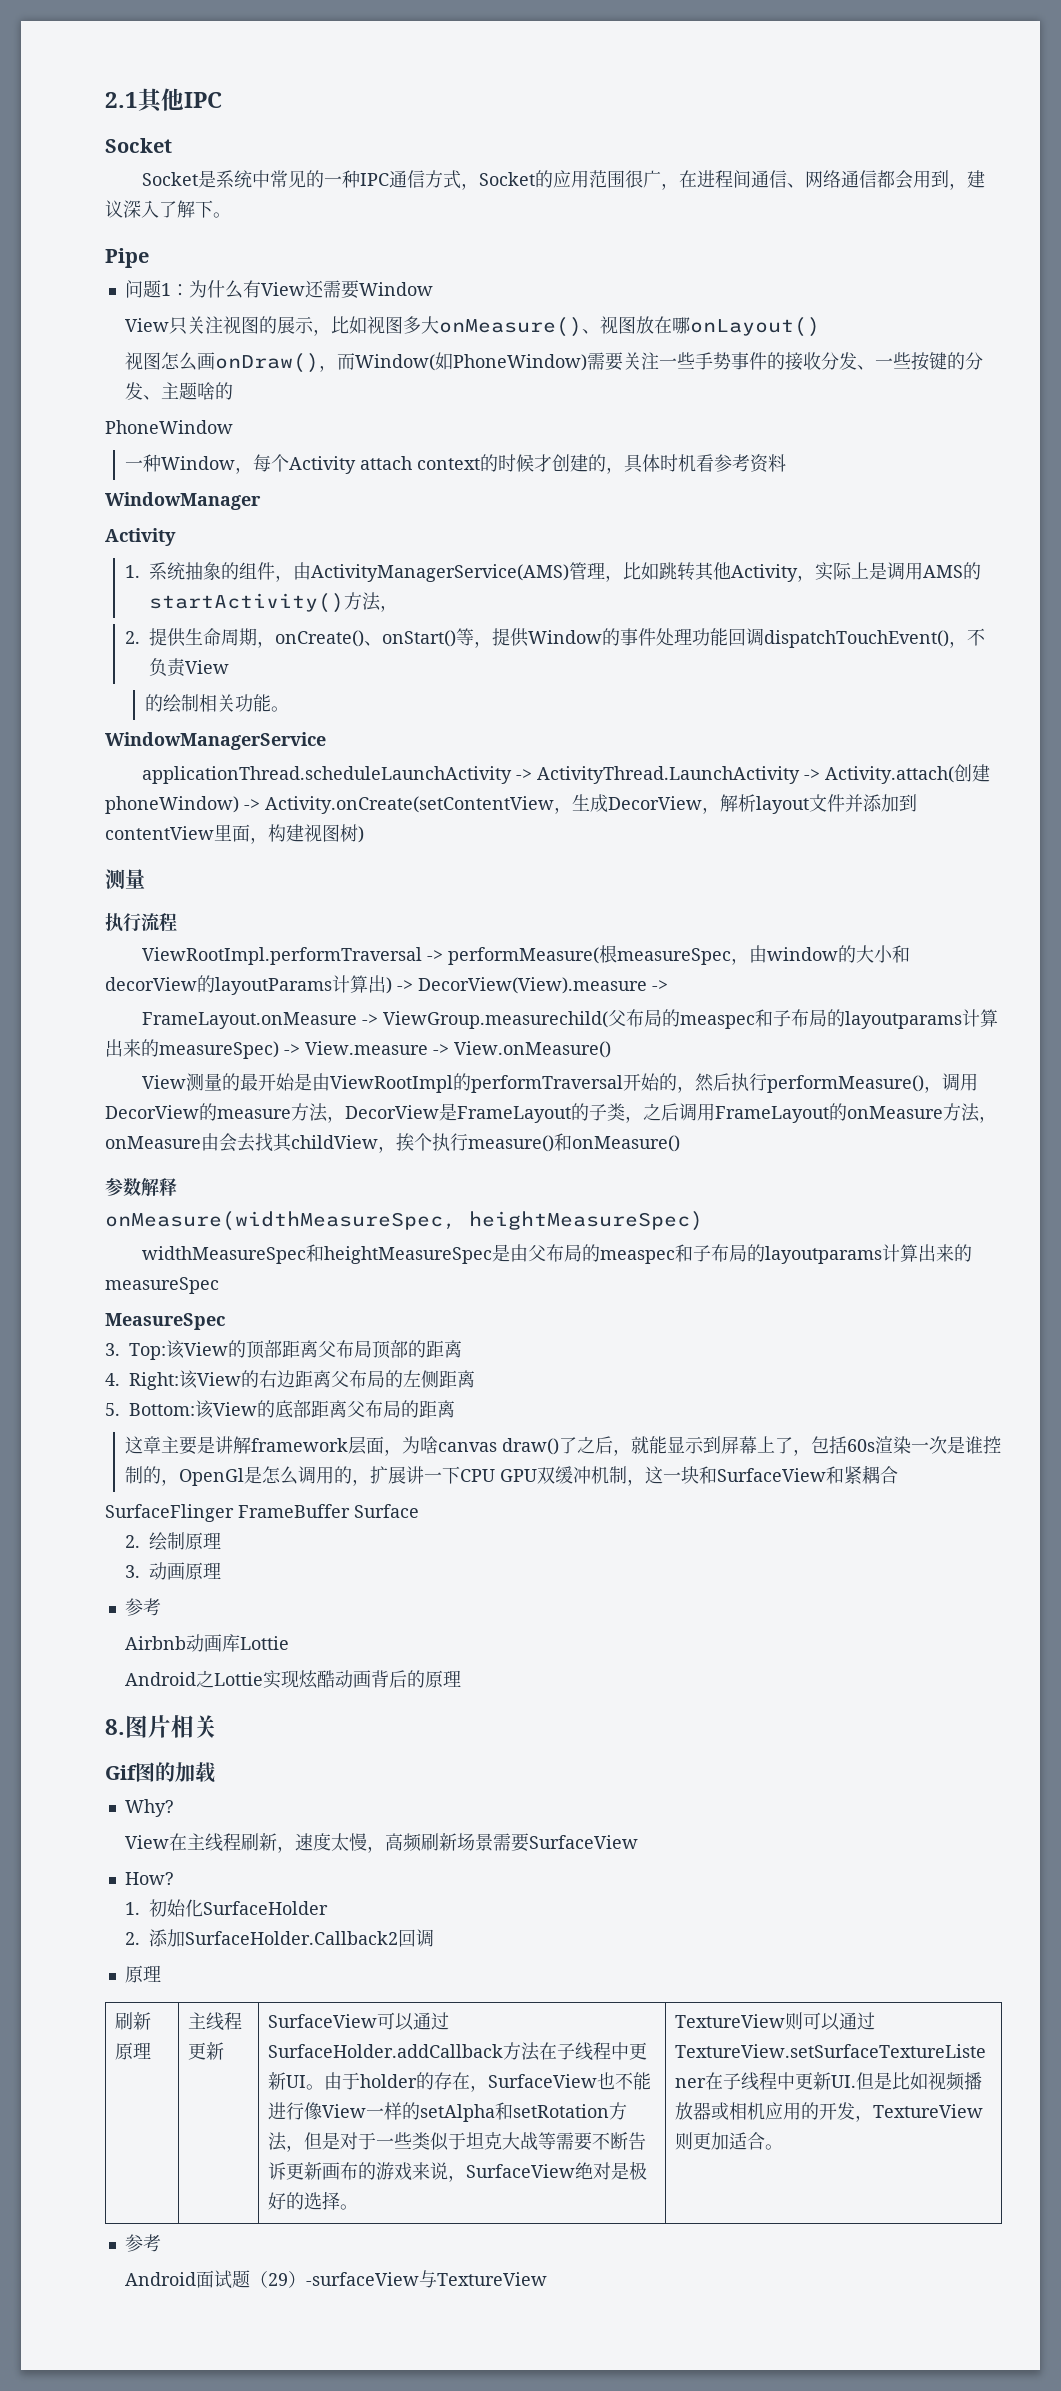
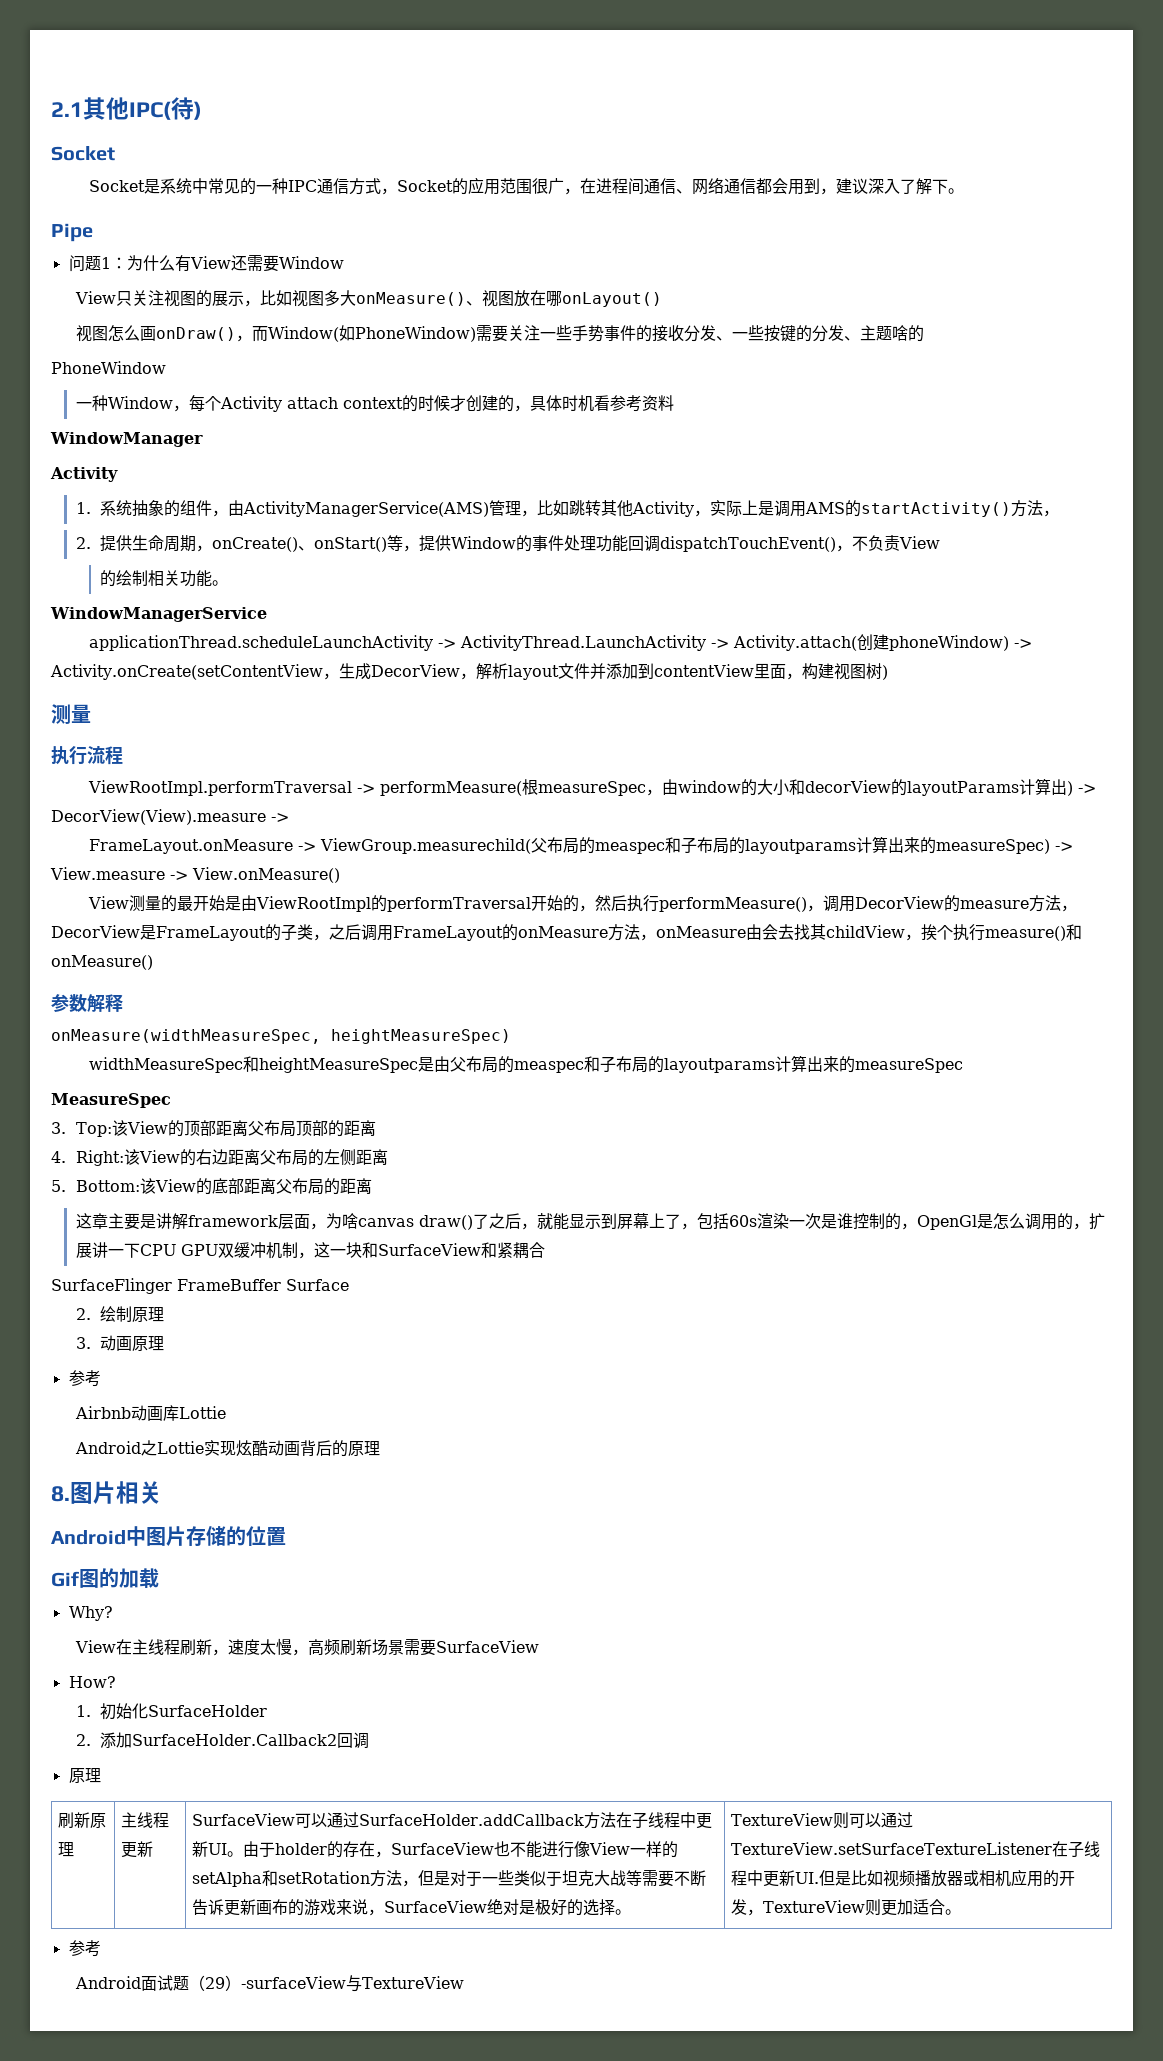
- 2.1其他IPC
+ 2.1其他IPC(待)
+ Android中图片存储的位置

